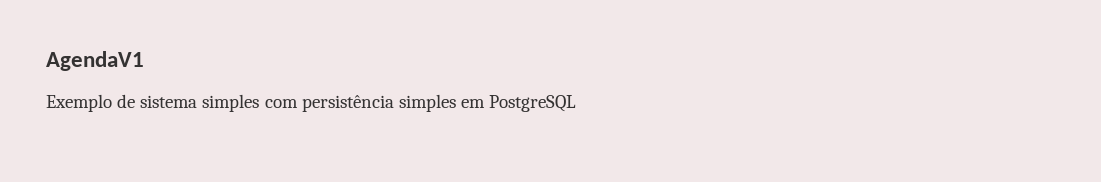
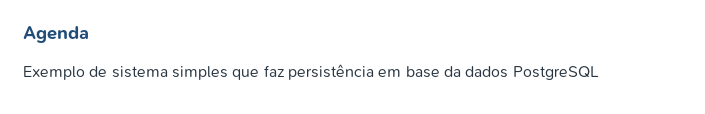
- AgendaV1
+ Agenda
- Exemplo de sistema simples com persistência simples em PostgreSQL
+ Exemplo de sistema simples que faz persistência em base da dados PostgreSQL

